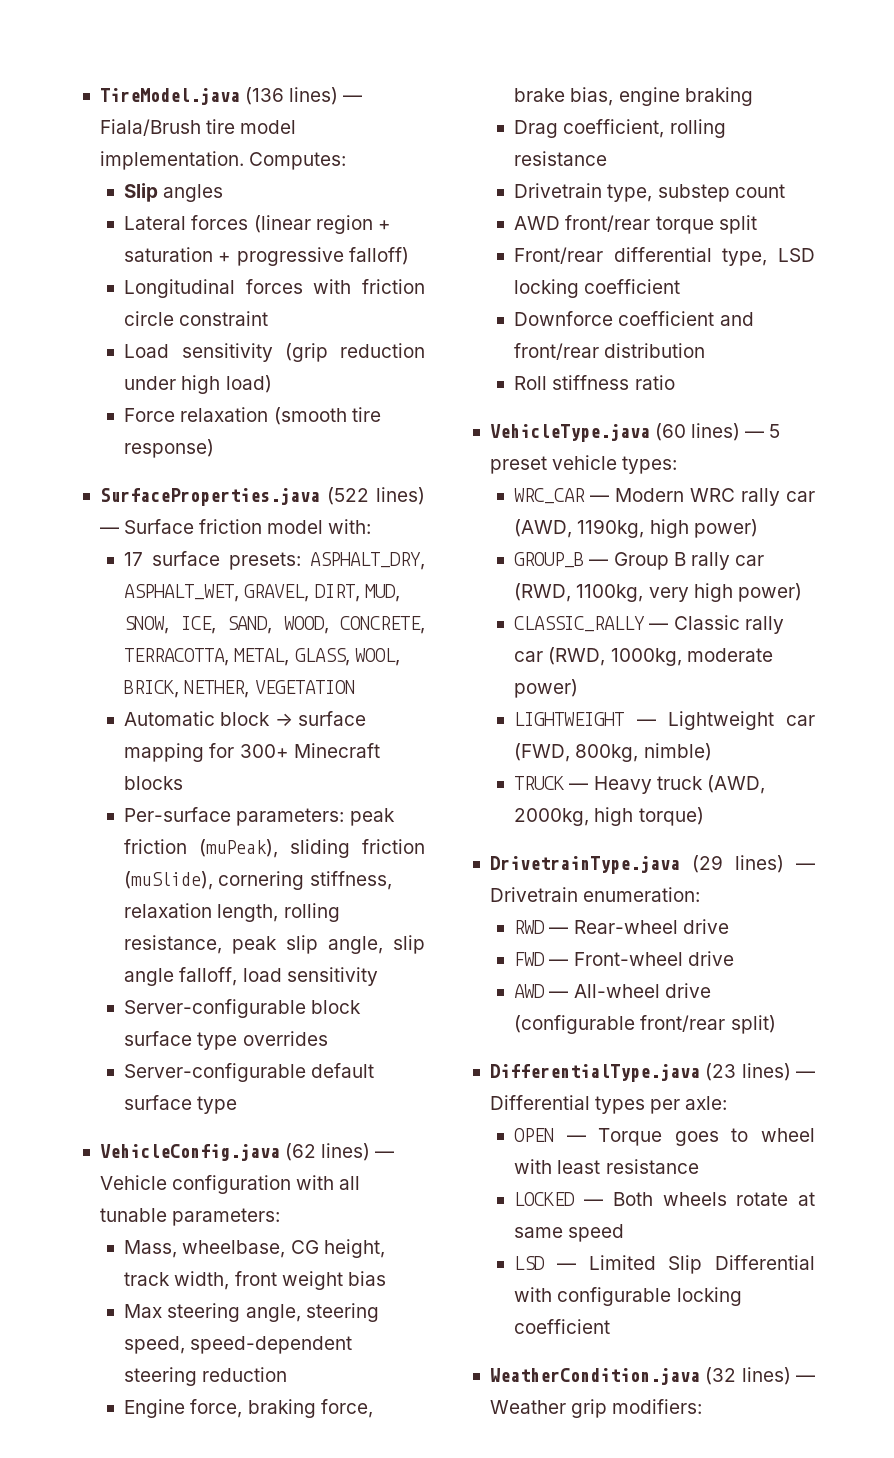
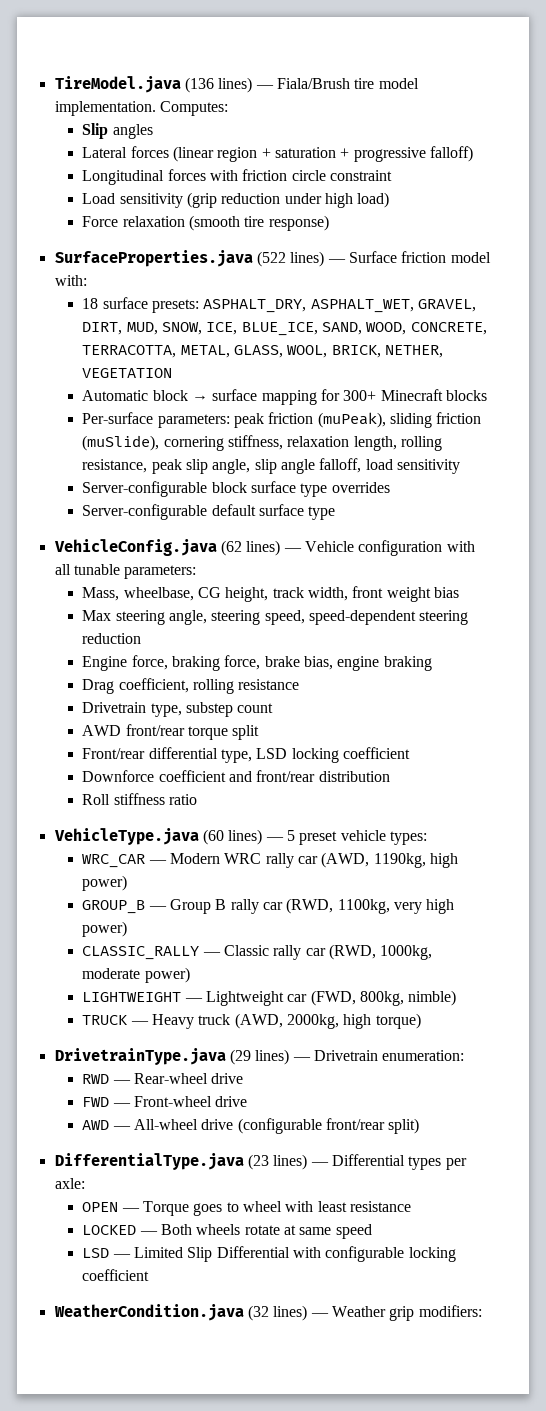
- 17 surface presets: ASPHALT_DRY, ASPHALT_WET, GRAVEL, DIRT, MUD, SNOW, ICE, SAND, WOOD, CONCRETE, TERRACOTTA, METAL, GLASS, WOOL, BRICK, NETHER, VEGETATION
+ 18 surface presets: ASPHALT_DRY, ASPHALT_WET, GRAVEL, DIRT, MUD, SNOW, ICE, BLUE_ICE, SAND, WOOD, CONCRETE, TERRACOTTA, METAL, GLASS, WOOL, BRICK, NETHER, VEGETATION

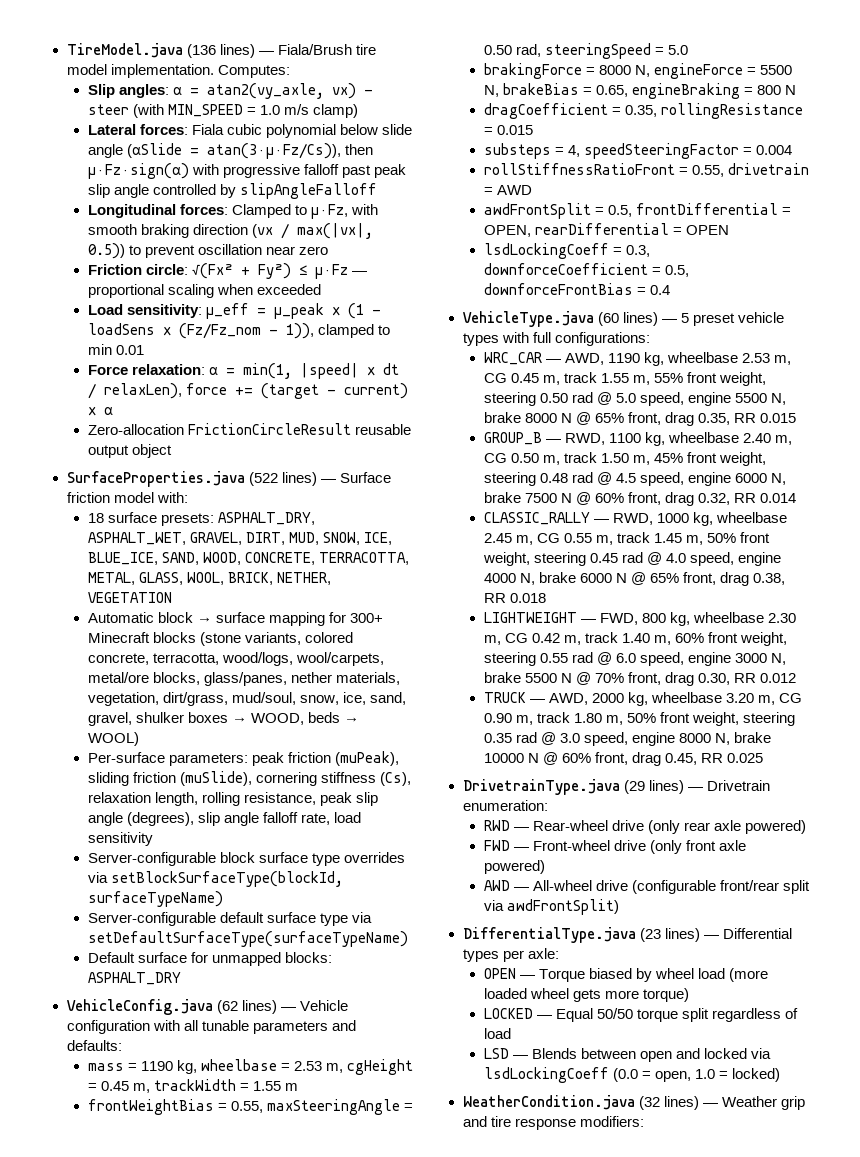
- Slip angles
- Lateral forces (linear region + saturation + progressive falloff)
- Longitudinal forces with friction circle constraint
- Load sensitivity (grip reduction under high load)
- Force relaxation (smooth tire response)
+ Slip angles: α = atan2(vy_axle, vx) - steer (with MIN_SPEED = 1.0 m/s clamp)
+ Lateral forces: Fiala cubic polynomial below slide angle (αSlide = atan(3·μ·Fz/Cs)), then μ·Fz·sign(α) with progressive falloff past peak slip angle controlled by slipAngleFalloff
+ Longitudinal forces: Clamped to μ·Fz, with smooth braking direction (vx / max(|vx|, 0.5)) to prevent oscillation near zero
+ Friction circle: √(Fx² + Fy²) ≤ μ·Fz — proportional scaling when exceeded
+ Load sensitivity: μ_eff = μ_peak × (1 - loadSens × (Fz/Fz_nom - 1)), clamped to min 0.01
+ Force relaxation: α = min(1, |speed| × dt / relaxLen), force += (target - current) × α
+ Zero-allocation FrictionCircleResult reusable output object
- Automatic block → surface mapping for 300+ Minecraft blocks
+ Automatic block → surface mapping for 300+ Minecraft blocks (stone variants, colored concrete, terracotta, wood/logs, wool/carpets, metal/ore blocks, glass/panes, nether materials, vegetation, dirt/grass, mud/soul, snow, ice, sand, gravel, shulker boxes → WOOD, beds → WOOL)
- Per-surface parameters: peak friction (muPeak), sliding friction (muSlide), cornering stiffness, relaxation length, rolling resistance, peak slip angle, slip angle falloff, load sensitivity
+ Per-surface parameters: peak friction (muPeak), sliding friction (muSlide), cornering stiffness (Cs), relaxation length, rolling resistance, peak slip angle (degrees), slip angle falloff rate, load sensitivity
- Server-configurable block surface type overrides
+ Server-configurable block surface type overrides via setBlockSurfaceType(blockId, surfaceTypeName)
- Server-configurable default surface type
+ Server-configurable default surface type via setDefaultSurfaceType(surfaceTypeName)
+ Default surface for unmapped blocks: ASPHALT_DRY
- VehicleConfig.java (62 lines) — Vehicle configuration with all tunable parameters:
- Mass, wheelbase, CG height, track width, front weight bias
- Max steering angle, steering speed, speed-dependent steering reduction
- Engine force, braking force, brake bias, engine braking
- Drag coefficient, rolling resistance
- Drivetrain type, substep count
- AWD front/rear torque split
- Front/rear differential type, LSD locking coefficient
- Downforce coefficient and front/rear distribution
- Roll stiffness ratio
+ VehicleConfig.java (62 lines) — Vehicle configuration with all tunable parameters and defaults:
+ mass = 1190 kg, wheelbase = 2.53 m, cgHeight = 0.45 m, trackWidth = 1.55 m
+ frontWeightBias = 0.55, maxSteeringAngle = 0.50 rad, steeringSpeed = 5.0
+ brakingForce = 8000 N, engineForce = 5500 N, brakeBias = 0.65, engineBraking = 800 N
+ dragCoefficient = 0.35, rollingResistance = 0.015
+ substeps = 4, speedSteeringFactor = 0.004
+ rollStiffnessRatioFront = 0.55, drivetrain = AWD
+ awdFrontSplit = 0.5, frontDifferential = OPEN, rearDifferential = OPEN
+ lsdLockingCoeff = 0.3, downforceCoefficient = 0.5, downforceFrontBias = 0.4
- VehicleType.java (60 lines) — 5 preset vehicle types:
- WRC_CAR — Modern WRC rally car (AWD, 1190kg, high power)
- GROUP_B — Group B rally car (RWD, 1100kg, very high power)
- CLASSIC_RALLY — Classic rally car (RWD, 1000kg, moderate power)
- LIGHTWEIGHT — Lightweight car (FWD, 800kg, nimble)
- TRUCK — Heavy truck (AWD, 2000kg, high torque)
+ VehicleType.java (60 lines) — 5 preset vehicle types with full configurations:
+ WRC_CAR — AWD, 1190 kg, wheelbase 2.53 m, CG 0.45 m, track 1.55 m, 55% front weight, steering 0.50 rad @ 5.0 speed, engine 5500 N, brake 8000 N @ 65% front, drag 0.35, RR 0.015
+ GROUP_B — RWD, 1100 kg, wheelbase 2.40 m, CG 0.50 m, track 1.50 m, 45% front weight, steering 0.48 rad @ 4.5 speed, engine 6000 N, brake 7500 N @ 60% front, drag 0.32, RR 0.014
+ CLASSIC_RALLY — RWD, 1000 kg, wheelbase 2.45 m, CG 0.55 m, track 1.45 m, 50% front weight, steering 0.45 rad @ 4.0 speed, engine 4000 N, brake 6000 N @ 65% front, drag 0.38, RR 0.018
+ LIGHTWEIGHT — FWD, 800 kg, wheelbase 2.30 m, CG 0.42 m, track 1.40 m, 60% front weight, steering 0.55 rad @ 6.0 speed, engine 3000 N, brake 5500 N @ 70% front, drag 0.30, RR 0.012
+ TRUCK — AWD, 2000 kg, wheelbase 3.20 m, CG 0.90 m, track 1.80 m, 50% front weight, steering 0.35 rad @ 3.0 speed, engine 8000 N, brake 10000 N @ 60% front, drag 0.45, RR 0.025
- RWD — Rear-wheel drive
+ RWD — Rear-wheel drive (only rear axle powered)
- FWD — Front-wheel drive
+ FWD — Front-wheel drive (only front axle powered)
- AWD — All-wheel drive (configurable front/rear split)
+ AWD — All-wheel drive (configurable front/rear split via awdFrontSplit)
- OPEN — Torque goes to wheel with least resistance
- LOCKED — Both wheels rotate at same speed
- LSD — Limited Slip Differential with configurable locking coefficient
+ OPEN — Torque biased by wheel load (more loaded wheel gets more torque)
+ LOCKED — Equal 50/50 torque split regardless of load
+ LSD — Blends between open and locked via lsdLockingCoeff (0.0 = open, 1.0 = locked)
- WeatherCondition.java (32 lines) — Weather grip modifiers:
+ WeatherCondition.java (32 lines) — Weather grip and tire response modifiers:

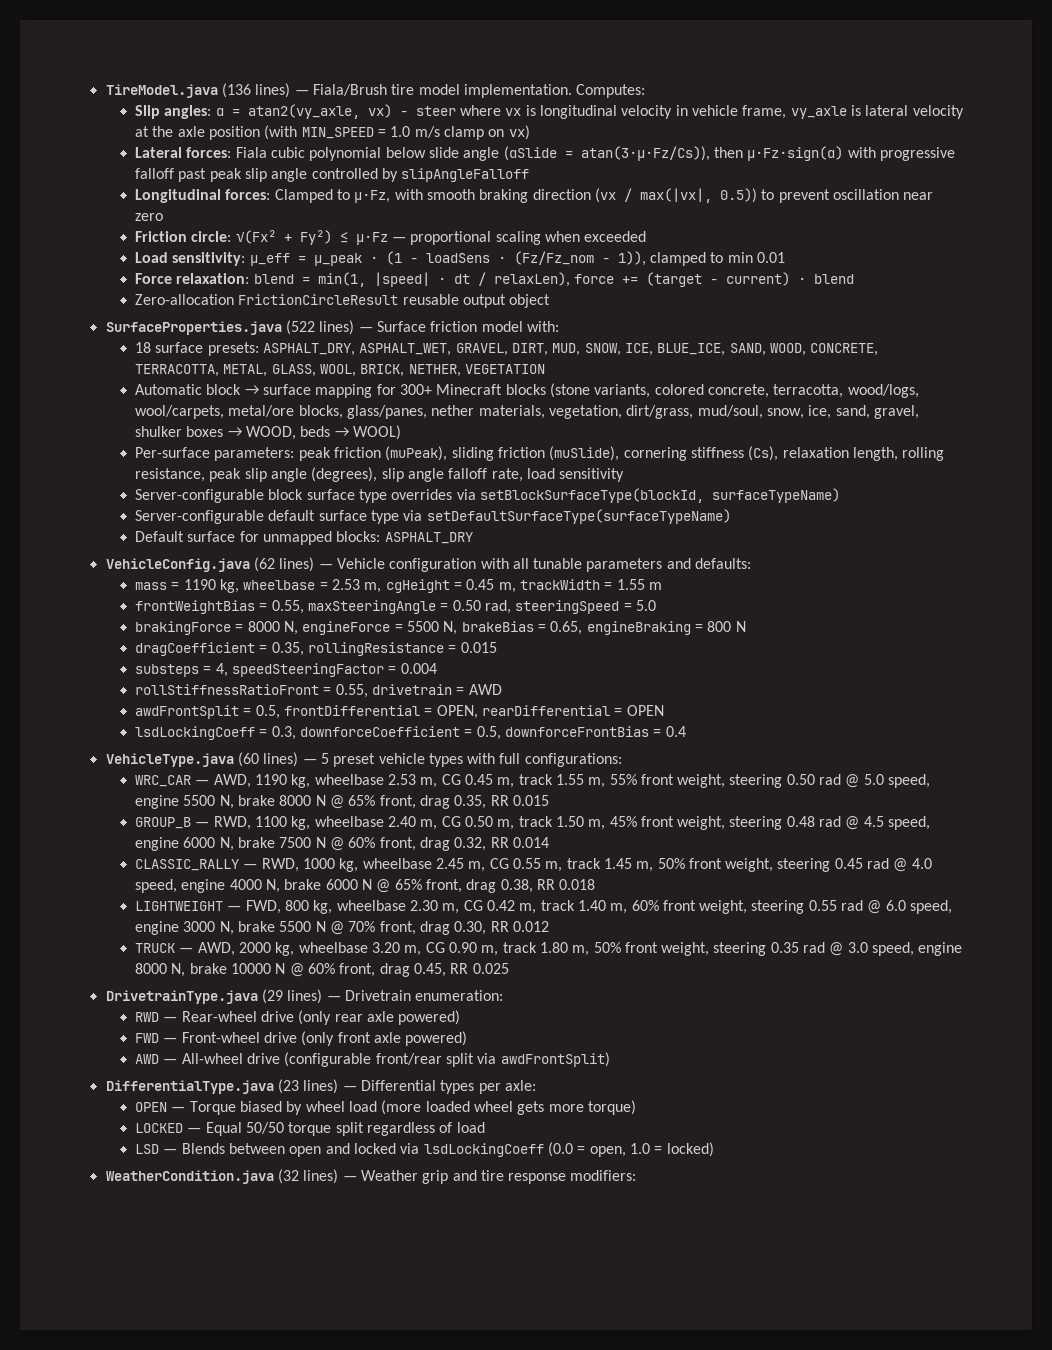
- Slip angles: α = atan2(vy_axle, vx) - steer (with MIN_SPEED = 1.0 m/s clamp)
+ Slip angles: α = atan2(vy_axle, vx) - steer where vx is longitudinal velocity in vehicle frame, vy_axle is lateral velocity at the axle position (with MIN_SPEED = 1.0 m/s clamp on vx)
- Load sensitivity: μ_eff = μ_peak × (1 - loadSens × (Fz/Fz_nom - 1)), clamped to min 0.01
+ Load sensitivity: μ_eff = μ_peak · (1 - loadSens · (Fz/Fz_nom - 1)), clamped to min 0.01
- Force relaxation: α = min(1, |speed| × dt / relaxLen), force += (target - current) × α
+ Force relaxation: blend = min(1, |speed| · dt / relaxLen), force += (target - current) · blend

